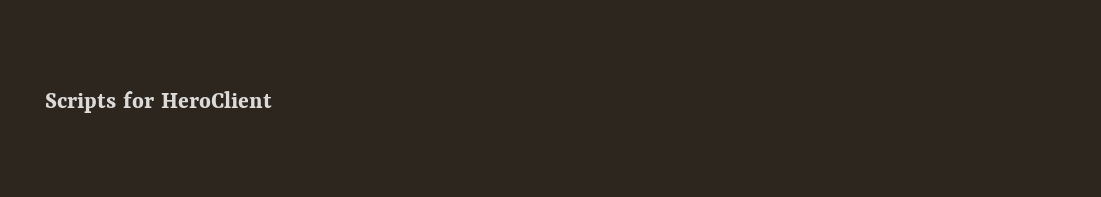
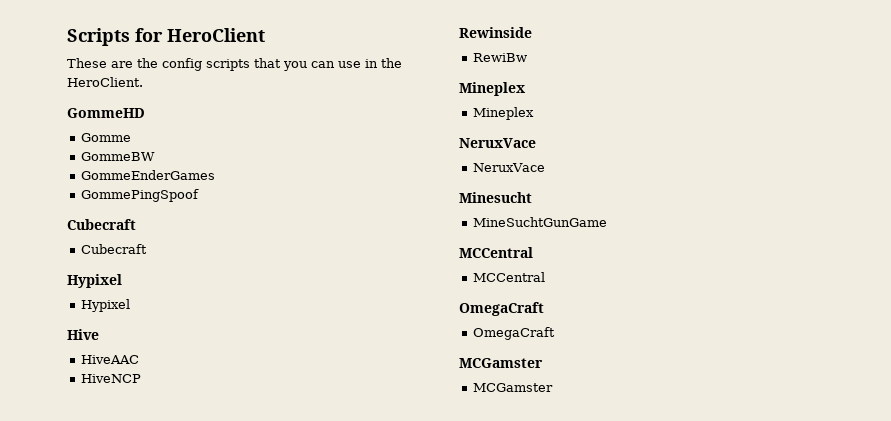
+ These are the config scripts that you can use in the HeroClient.
+ GommeHD
+ Gomme
+ GommeBW
+ GommeEnderGames
+ GommePingSpoof
+ Cubecraft
+ Cubecraft
+ Hypixel
+ Hypixel
+ Hive
+ HiveAAC
+ HiveNCP
+ Rewinside
+ RewiBw
+ Mineplex
+ Mineplex
+ NeruxVace
+ NeruxVace
+ Minesucht
+ MineSuchtGunGame
+ MCCentral
+ MCCentral
+ OmegaCraft
+ OmegaCraft
+ MCGamster
+ MCGamster

